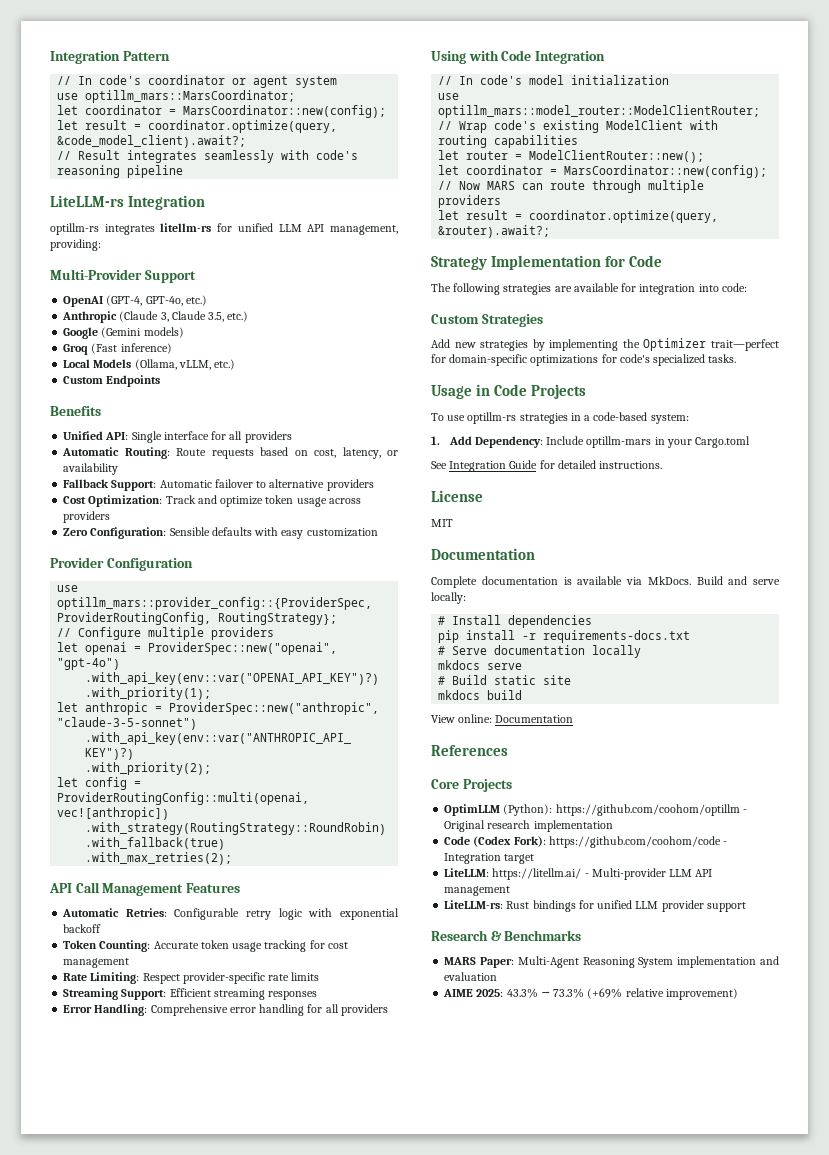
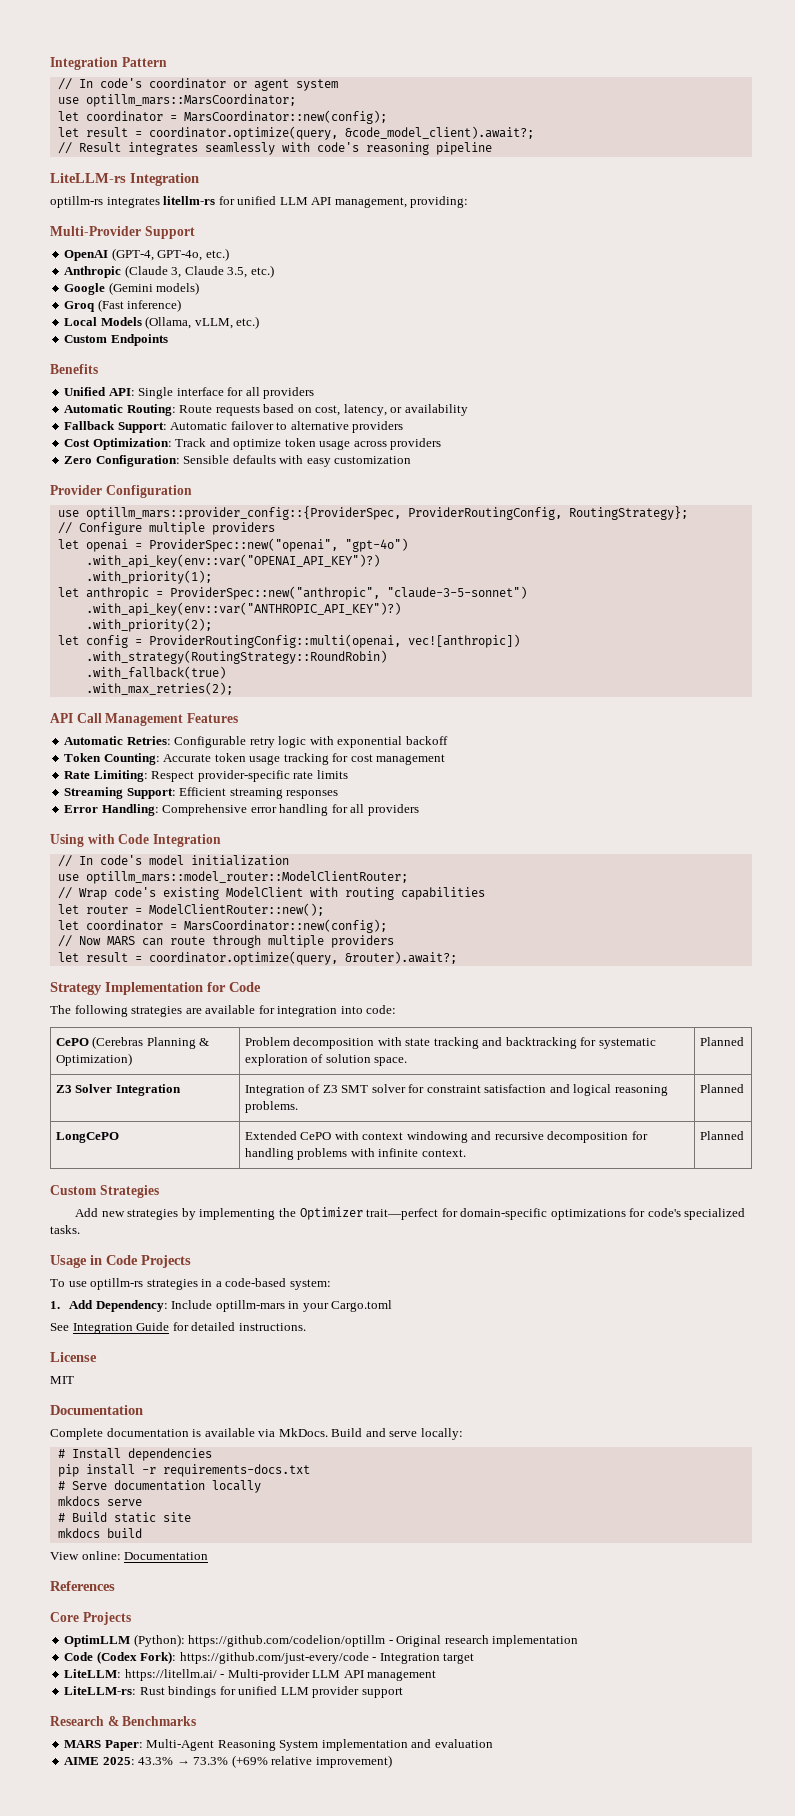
+ CePO (Cerebras Planning & Optimization) | Problem decomposition with state tracking and backtracking for systematic exploration of solution space. | Planned
+ Z3 Solver Integration | Integration of Z3 SMT solver for constraint satisfaction and logical reasoning problems. | Planned
+ LongCePO | Extended CePO with context windowing and recursive decomposition for handling problems with infinite context. | Planned
- OptimLLM (Python): https://github.com/coohom/optillm - Original research implementation
+ OptimLLM (Python): https://github.com/codelion/optillm - Original research implementation
- Code (Codex Fork): https://github.com/coohom/code - Integration target
+ Code (Codex Fork): https://github.com/just-every/code - Integration target

